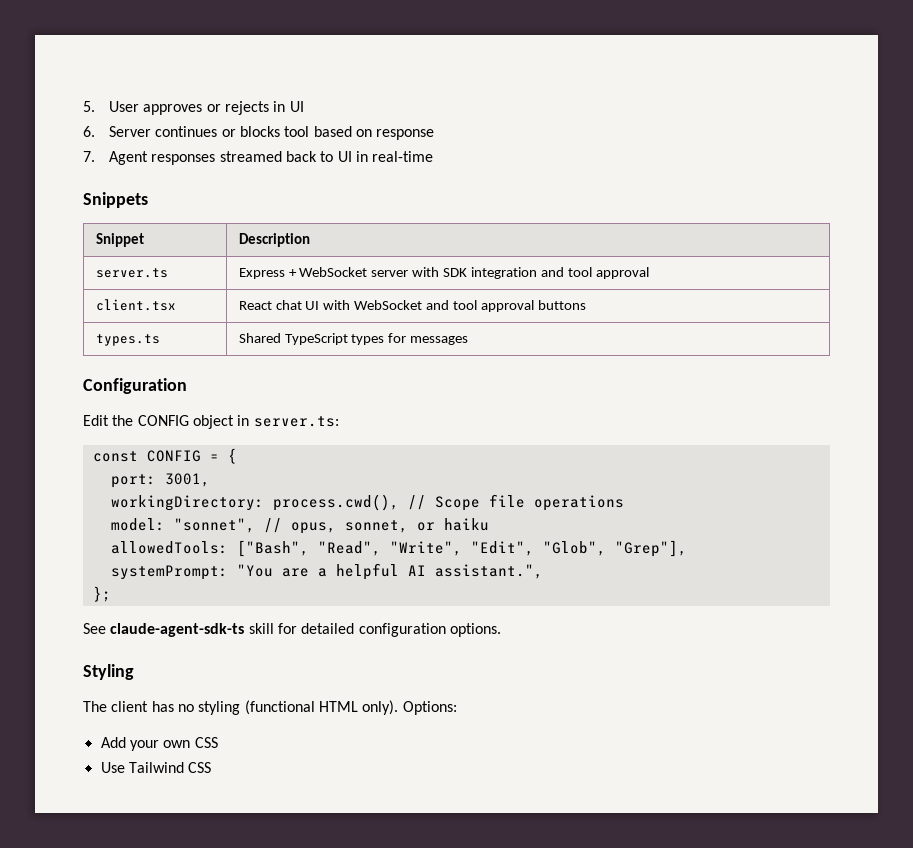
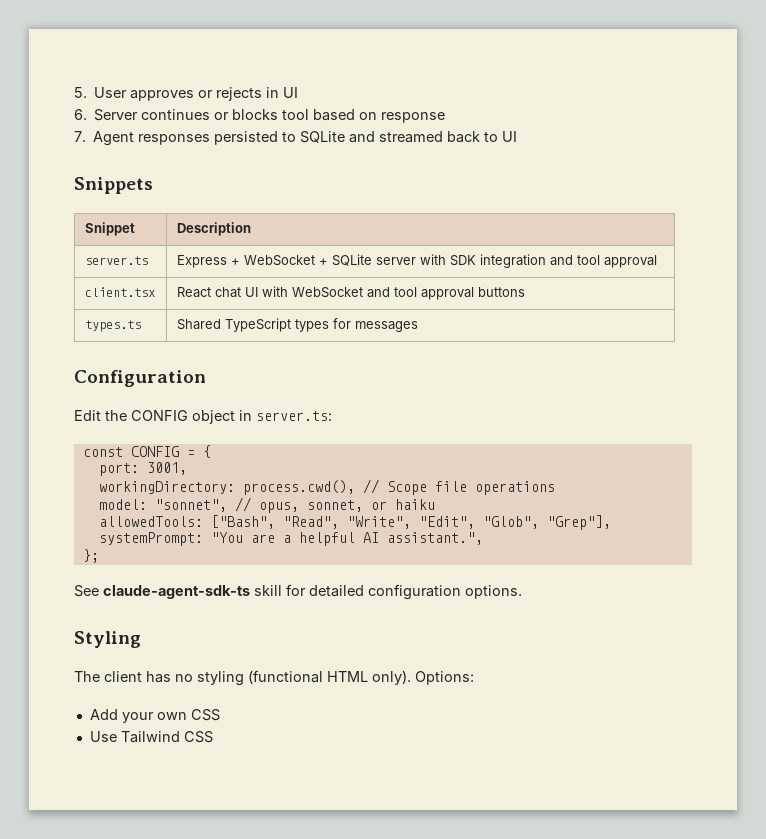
- 7. Agent responses streamed back to UI in real-time
+ 7. Agent responses persisted to SQLite and streamed back to UI
- server.ts | Express + WebSocket server with SDK integration and tool approval
+ server.ts | Express + WebSocket + SQLite server with SDK integration and tool approval

